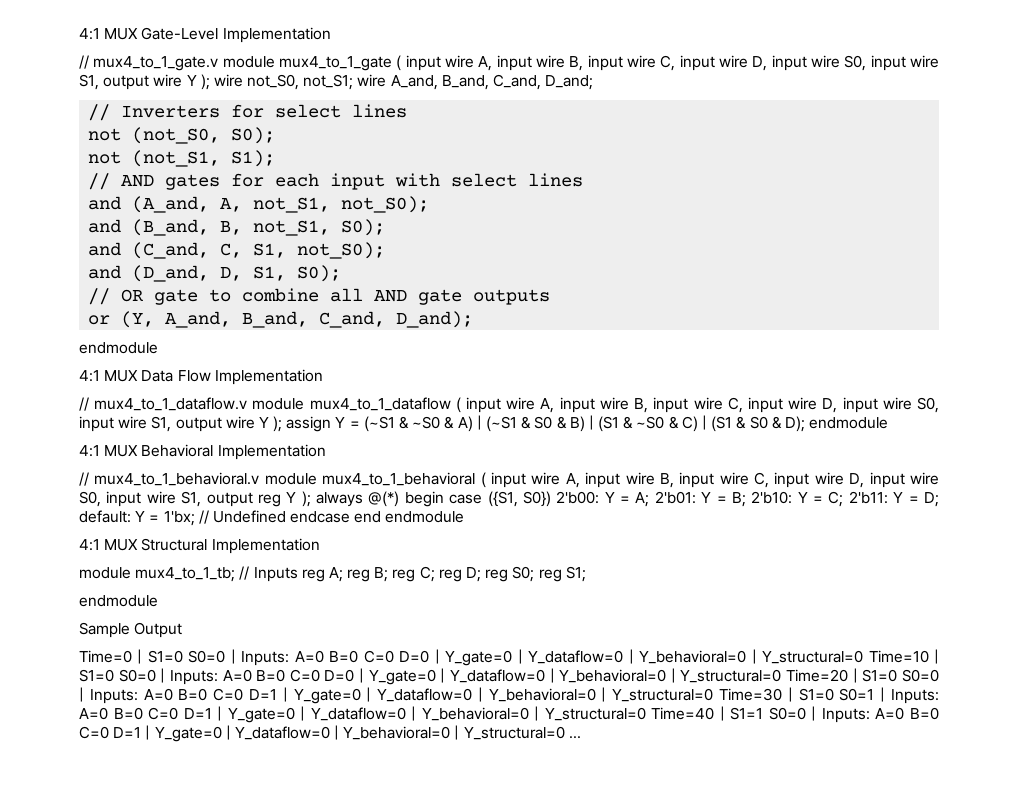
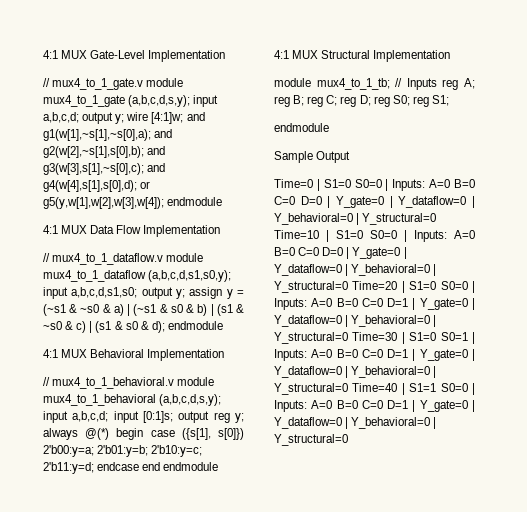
- // mux4_to_1_gate.v module mux4_to_1_gate ( input wire A, input wire B, input wire C, input wire D, input wire S0, input wire S1, output wire Y ); wire not_S0, not_S1; wire A_and, B_and, C_and, D_and;
- // Inverters for select lines
- not (not_S0, S0);
- not (not_S1, S1);
- // AND gates for each input with select lines
- and (A_and, A, not_S1, not_S0);
- and (B_and, B, not_S1, S0);
- and (C_and, C, S1, not_S0);
- and (D_and, D, S1, S0);
- // OR gate to combine all AND gate outputs
- or (Y, A_and, B_and, C_and, D_and);
- endmodule
+ // mux4_to_1_gate.v module mux4_to_1_gate (a,b,c,d,s,y); input a,b,c,d; output y; wire [4:1]w; and g1(w[1],~s[1],~s[0],a); and g2(w[2],~s[1],s[0],b); and g3(w[3],s[1],~s[0],c); and g4(w[4],s[1],s[0],d); or g5(y,w[1],w[2],w[3],w[4]); endmodule
- // mux4_to_1_dataflow.v module mux4_to_1_dataflow ( input wire A, input wire B, input wire C, input wire D, input wire S0, input wire S1, output wire Y ); assign Y = (~S1 & ~S0 & A) | (~S1 & S0 & B) | (S1 & ~S0 & C) | (S1 & S0 & D); endmodule
+ // mux4_to_1_dataflow.v module mux4_to_1_dataflow (a,b,c,d,s1,s0,y); input a,b,c,d,s1,s0; output y; assign y = (~s1 & ~s0 & a) | (~s1 & s0 & b) | (s1 & ~s0 & c) | (s1 & s0 & d); endmodule
- // mux4_to_1_behavioral.v module mux4_to_1_behavioral ( input wire A, input wire B, input wire C, input wire D, input wire S0, input wire S1, output reg Y ); always @(*) begin case ({S1, S0}) 2'b00: Y = A; 2'b01: Y = B; 2'b10: Y = C; 2'b11: Y = D; default: Y = 1'bx; // Undefined endcase end endmodule
+ // mux4_to_1_behavioral.v module mux4_to_1_behavioral (a,b,c,d,s,y); input a,b,c,d; input [0:1]s; output reg y; always @(*) begin case ({s[1], s[0]}) 2'b00:y=a; 2'b01:y=b; 2'b10:y=c; 2'b11:y=d; endcase end endmodule
- Time=0 | S1=0 S0=0 | Inputs: A=0 B=0 C=0 D=0 | Y_gate=0 | Y_dataflow=0 | Y_behavioral=0 | Y_structural=0 Time=10 | S1=0 S0=0 | Inputs: A=0 B=0 C=0 D=0 | Y_gate=0 | Y_dataflow=0 | Y_behavioral=0 | Y_structural=0 Time=20 | S1=0 S0=0 | Inputs: A=0 B=0 C=0 D=1 | Y_gate=0 | Y_dataflow=0 | Y_behavioral=0 | Y_structural=0 Time=30 | S1=0 S0=1 | Inputs: A=0 B=0 C=0 D=1 | Y_gate=0 | Y_dataflow=0 | Y_behavioral=0 | Y_structural=0 Time=40 | S1=1 S0=0 | Inputs: A=0 B=0 C=0 D=1 | Y_gate=0 | Y_dataflow=0 | Y_behavioral=0 | Y_structural=0 ...
+ Time=0 | S1=0 S0=0 | Inputs: A=0 B=0 C=0 D=0 | Y_gate=0 | Y_dataflow=0 | Y_behavioral=0 | Y_structural=0 Time=10 | S1=0 S0=0 | Inputs: A=0 B=0 C=0 D=0 | Y_gate=0 | Y_dataflow=0 | Y_behavioral=0 | Y_structural=0 Time=20 | S1=0 S0=0 | Inputs: A=0 B=0 C=0 D=1 | Y_gate=0 | Y_dataflow=0 | Y_behavioral=0 | Y_structural=0 Time=30 | S1=0 S0=1 | Inputs: A=0 B=0 C=0 D=1 | Y_gate=0 | Y_dataflow=0 | Y_behavioral=0 | Y_structural=0 Time=40 | S1=1 S0=0 | Inputs: A=0 B=0 C=0 D=1 | Y_gate=0 | Y_dataflow=0 | Y_behavioral=0 | Y_structural=0

